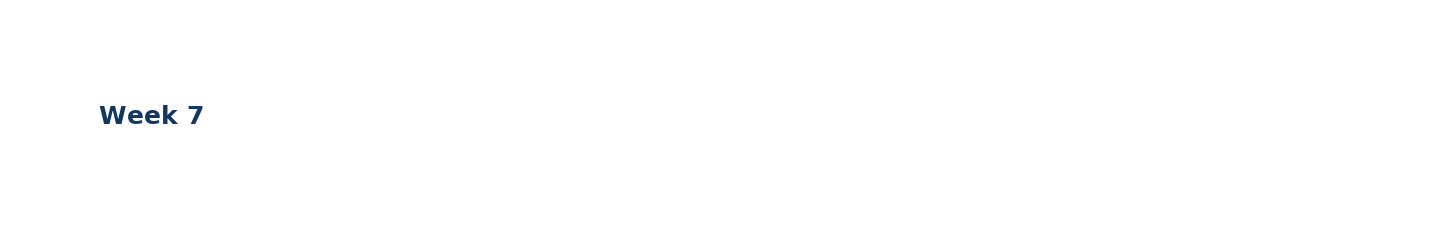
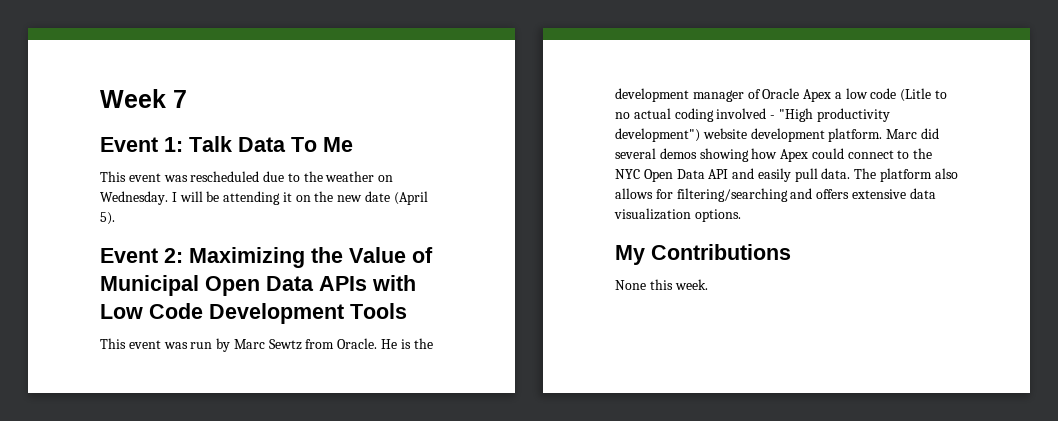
+ Event 1: Talk Data To Me
+ This event was rescheduled due to the weather on Wednesday. I will be attending it on the new date (April 5).
+ Event 2: Maximizing the Value of Municipal Open Data APIs with Low Code Development Tools
+ This event was run by Marc Sewtz from Oracle. He is the development manager of Oracle Apex a low code (Litle to no actual coding involved - "High productivity development") website development platform. Marc did several demos showing how Apex could connect to the NYC Open Data API and easily pull data. The platform also allows for filtering/searching and offers extensive data visualization options.
+ My Contributions
+ None this week.

